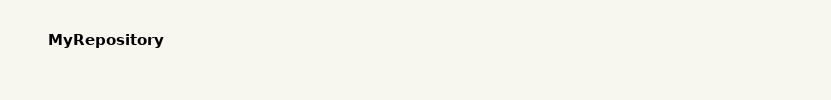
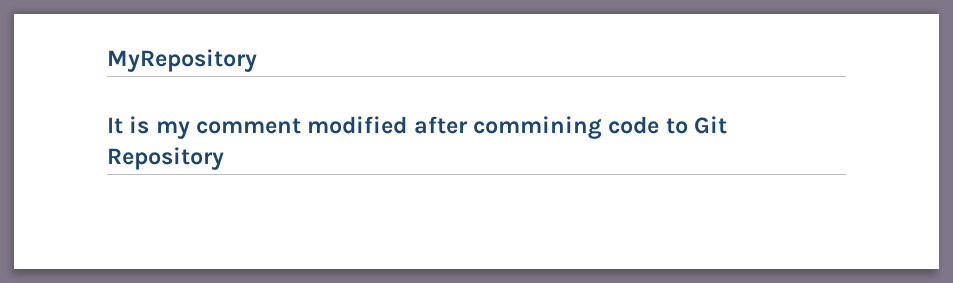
+ It is my comment modified after commining code to Git Repository

